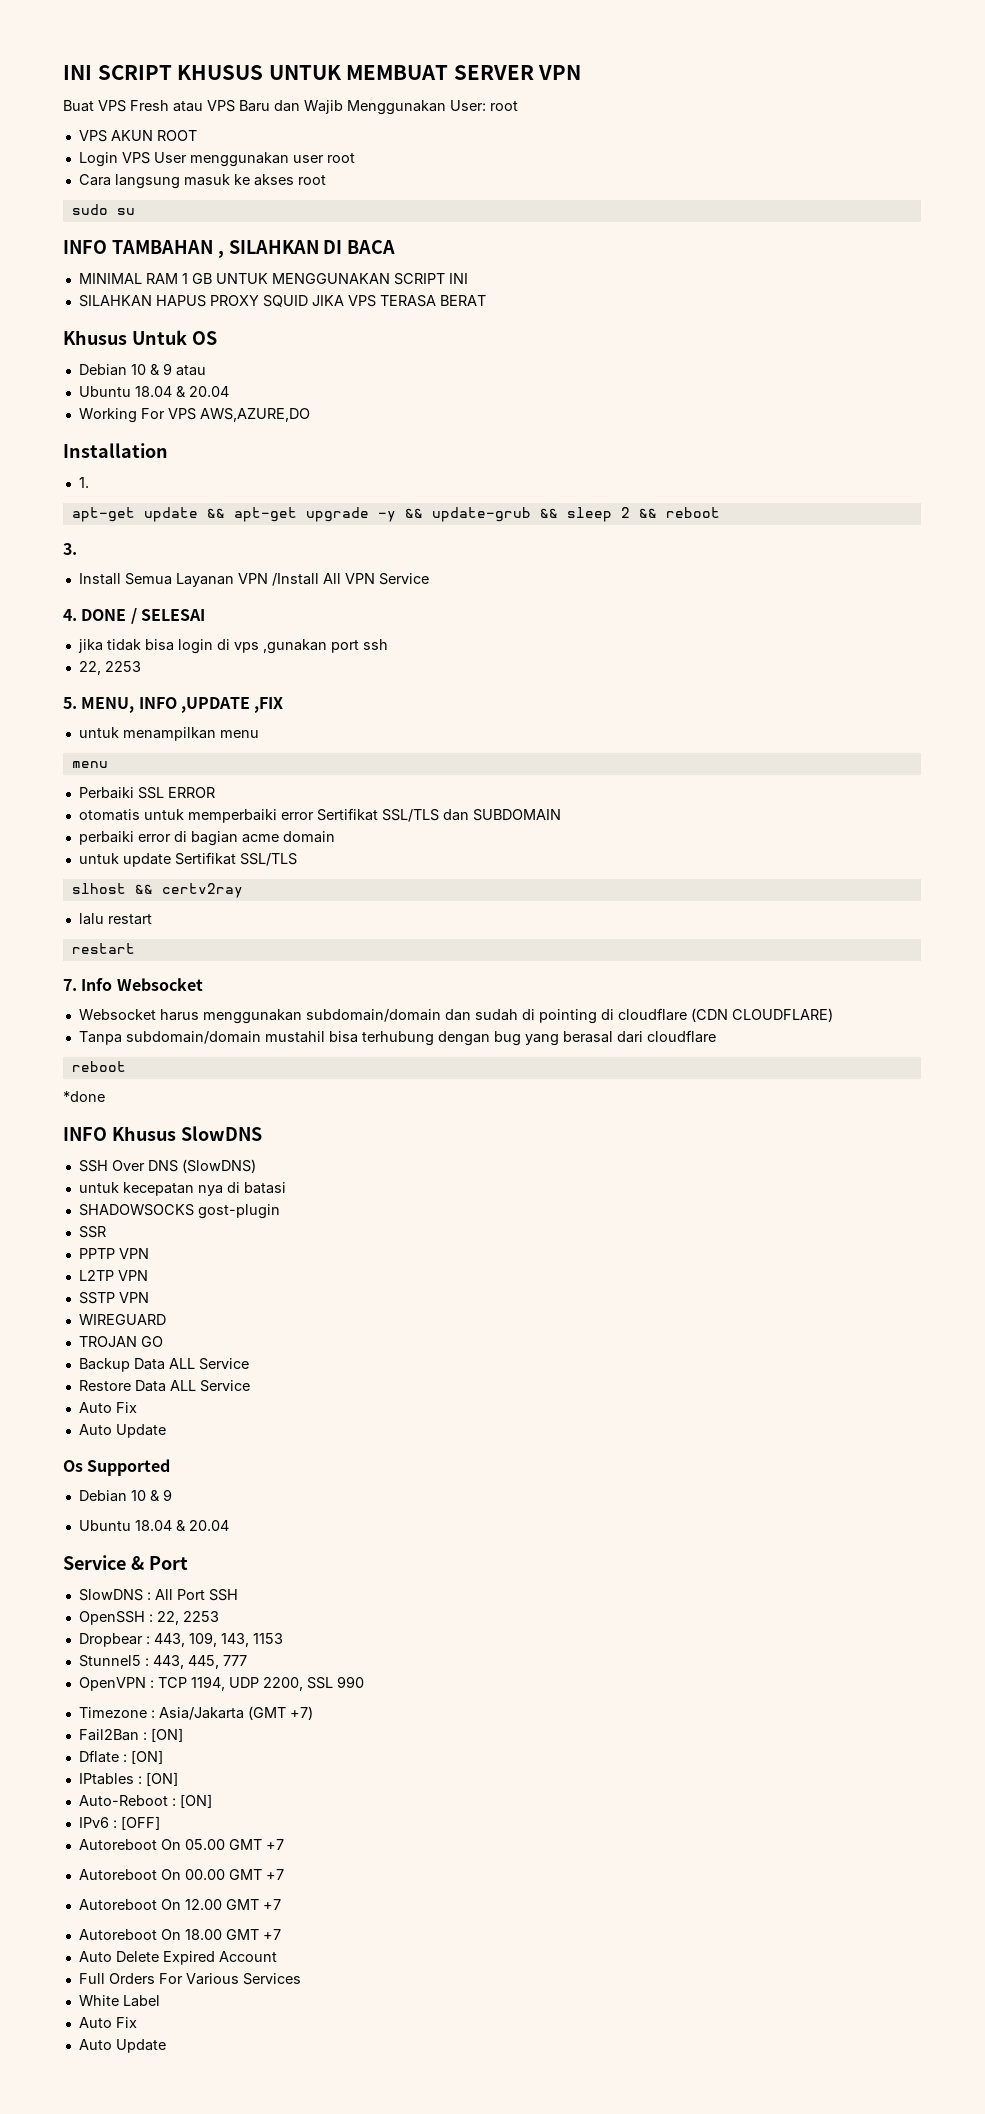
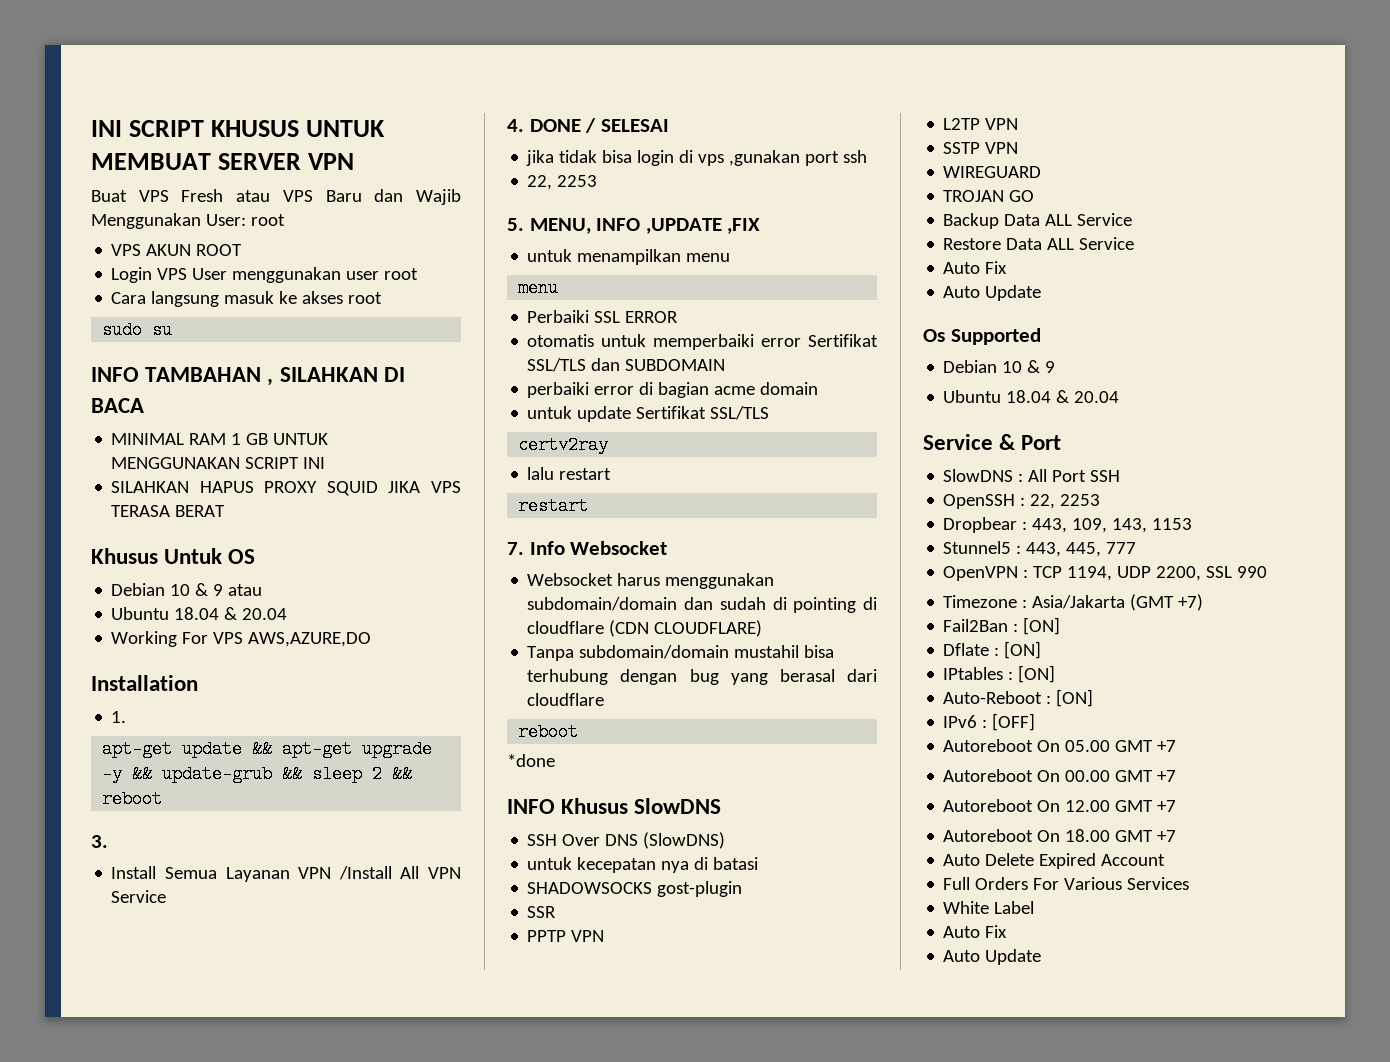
- slhost && certv2ray
+ certv2ray

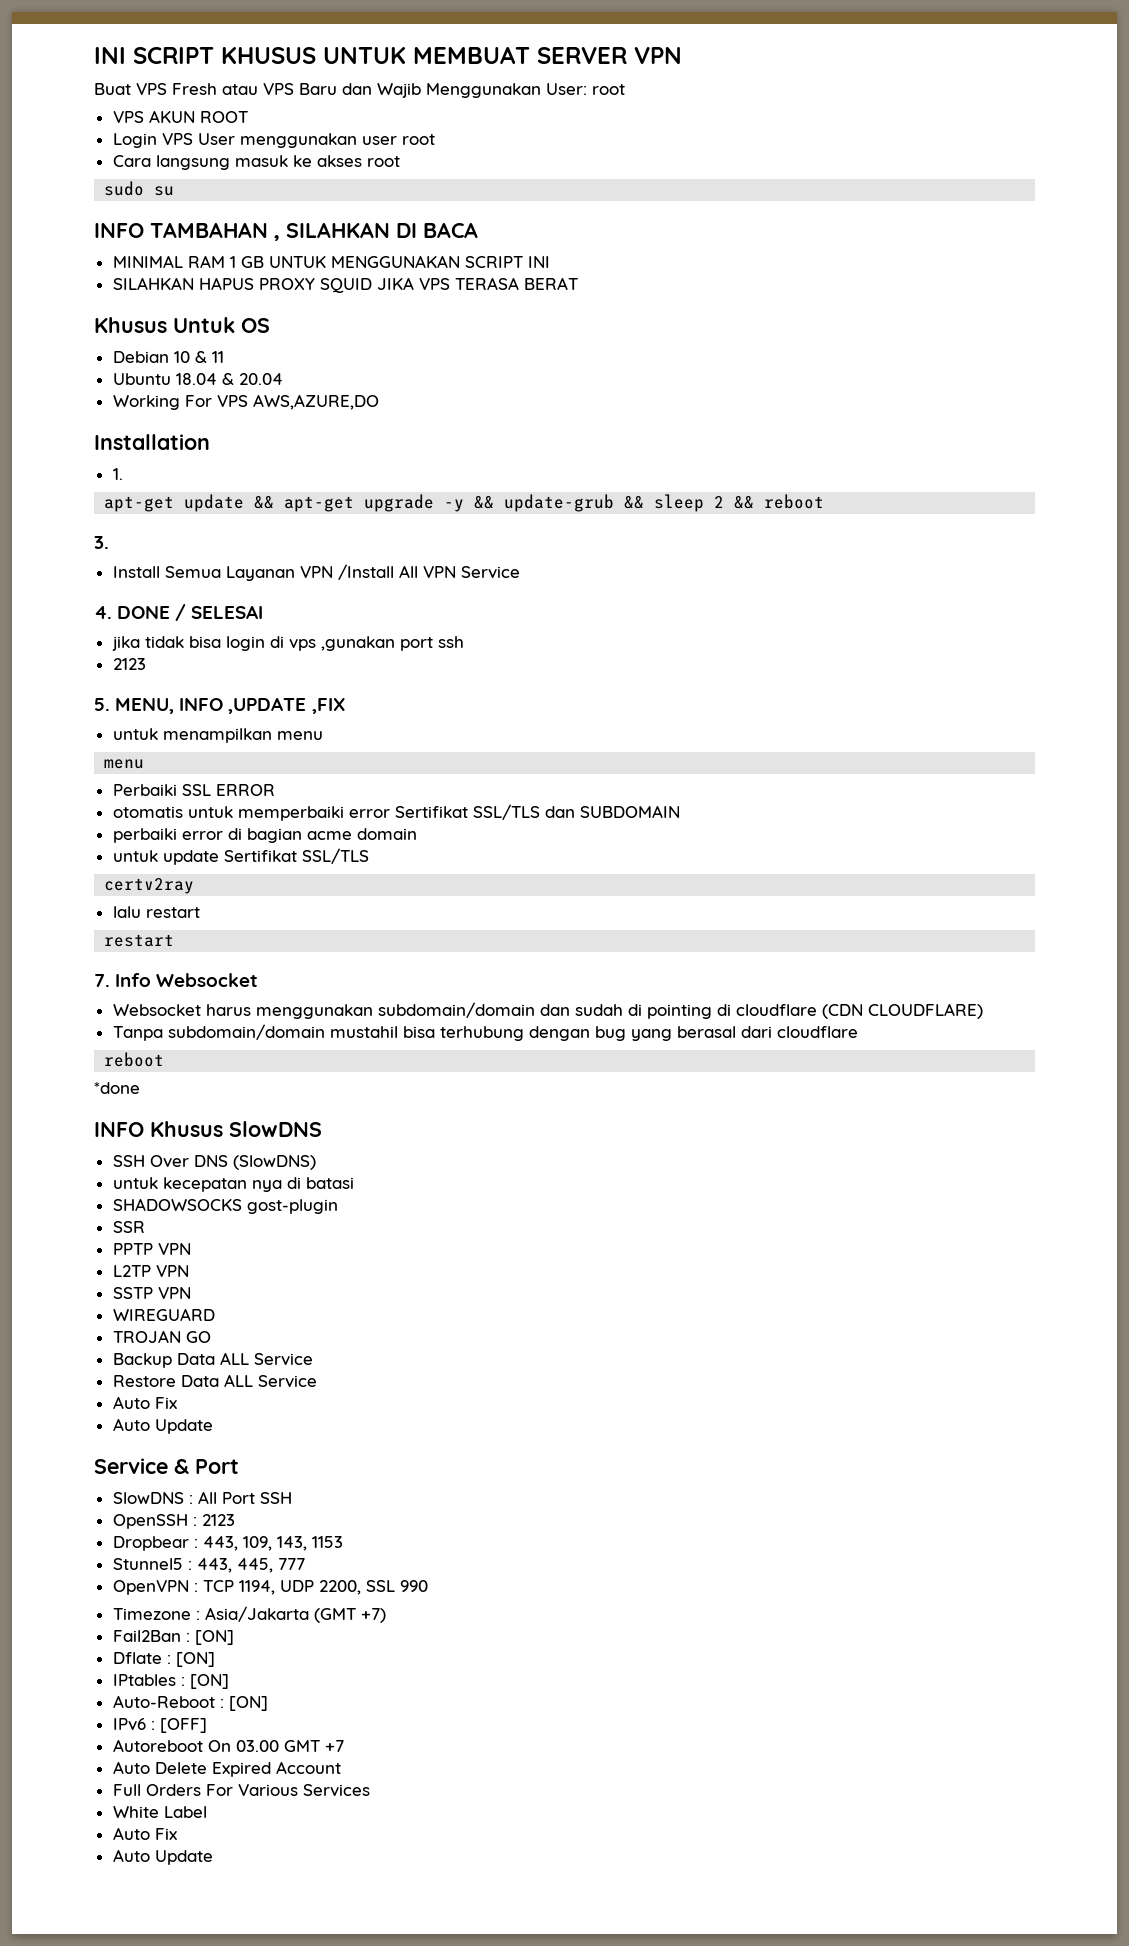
- Debian 10 & 9 atau
+ Debian 10 & 11
  jika tidak bisa login di vps ,gunakan port ssh
- 22, 2253
+ 2123
- Os Supported
- Debian 10 & 9
- Ubuntu 18.04 & 20.04
- OpenSSH : 22, 2253
+ OpenSSH : 2123
- Autoreboot On 05.00 GMT +7
- Autoreboot On 00.00 GMT +7
- Autoreboot On 12.00 GMT +7
- Autoreboot On 18.00 GMT +7
+ Autoreboot On 03.00 GMT +7

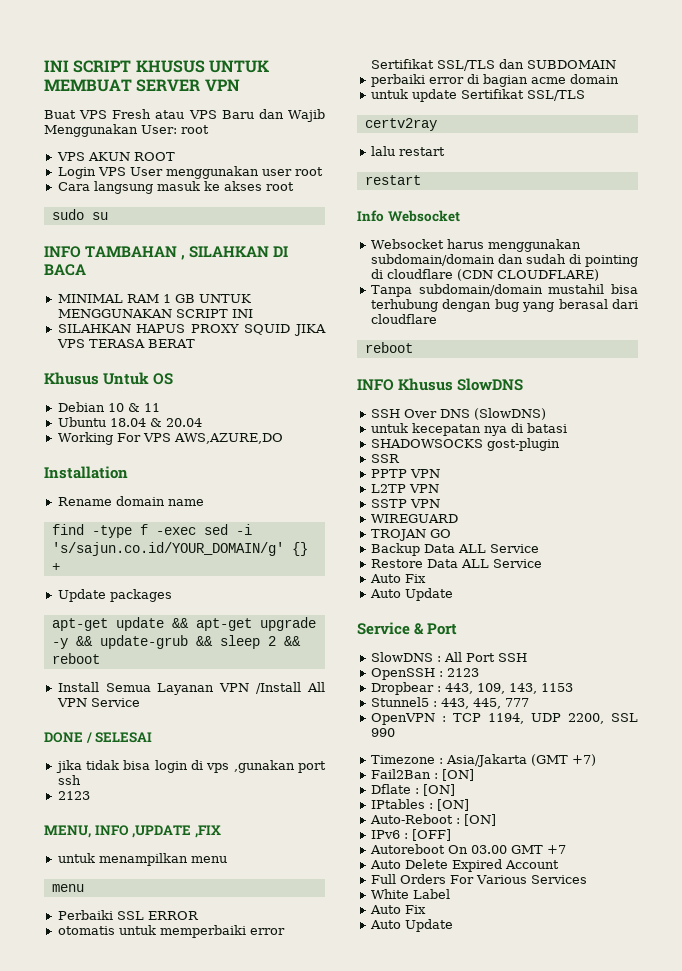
- 1.
+ Rename domain name
+ find -type f -exec sed -i 's/sajun.co.id/YOUR_DOMAIN/g' {} +
+ Update packages
- 3.
- 4. DONE / SELESAI
+ DONE / SELESAI
- 5. MENU, INFO ,UPDATE ,FIX
+ MENU, INFO ,UPDATE ,FIX
- 7. Info Websocket
+ Info Websocket
- *done

